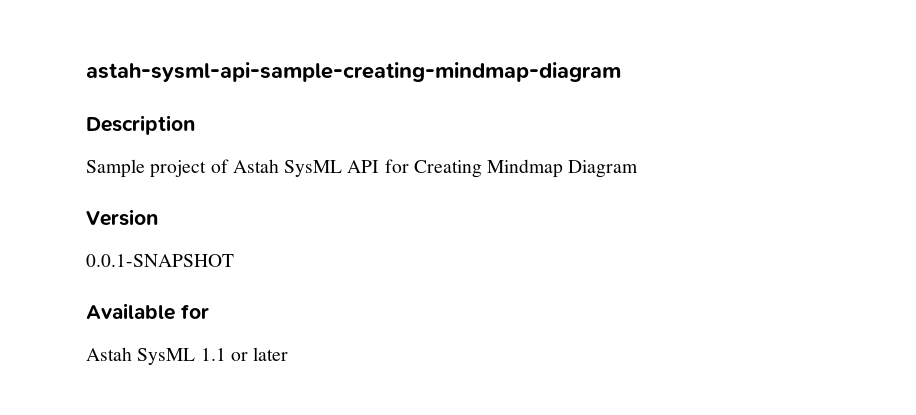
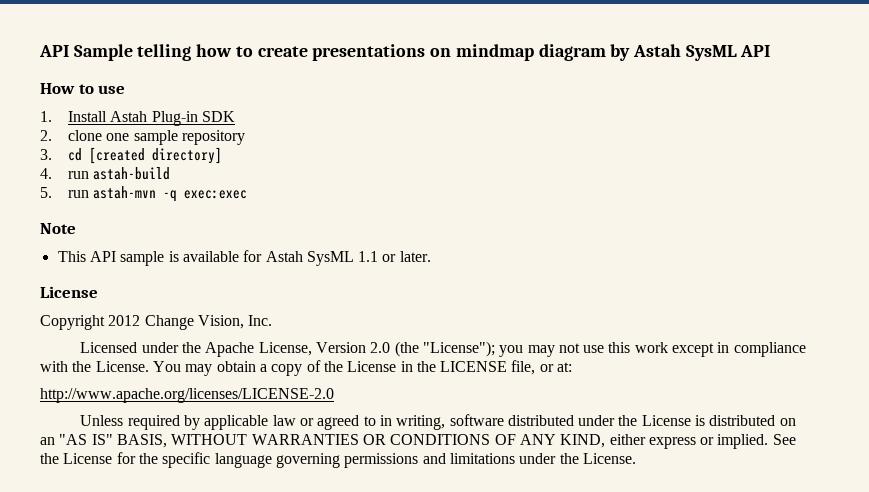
- astah-sysml-api-sample-creating-mindmap-diagram
- Description
- Sample project of Astah SysML API for Creating Mindmap Diagram
- Version
- 0.0.1-SNAPSHOT
- Available for
- Astah SysML 1.1 or later
+ API Sample telling how to create presentations on mindmap diagram by Astah SysML API
+ How to use
+ 1. Install Astah Plug-in SDK
+ 2. clone one sample repository
+ 3. cd [created directory]
+ 4. run astah-build
+ 5. run astah-mvn -q exec:exec
+ Note
+ This API sample is available for Astah SysML 1.1 or later.
+ License
+ Copyright 2012 Change Vision, Inc.
+ Licensed under the Apache License, Version 2.0 (the "License"); you may not use this work except in compliance with the License. You may obtain a copy of the License in the LICENSE file, or at:
+ http://www.apache.org/licenses/LICENSE-2.0
+ Unless required by applicable law or agreed to in writing, software distributed under the License is distributed on an "AS IS" BASIS, WITHOUT WARRANTIES OR CONDITIONS OF ANY KIND, either express or implied. See the License for the specific language governing permissions and limitations under the License.

